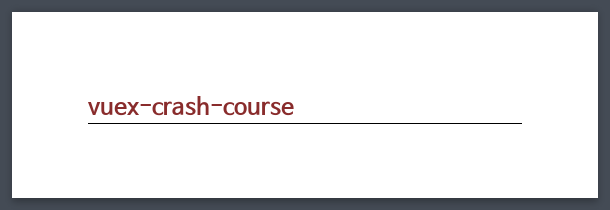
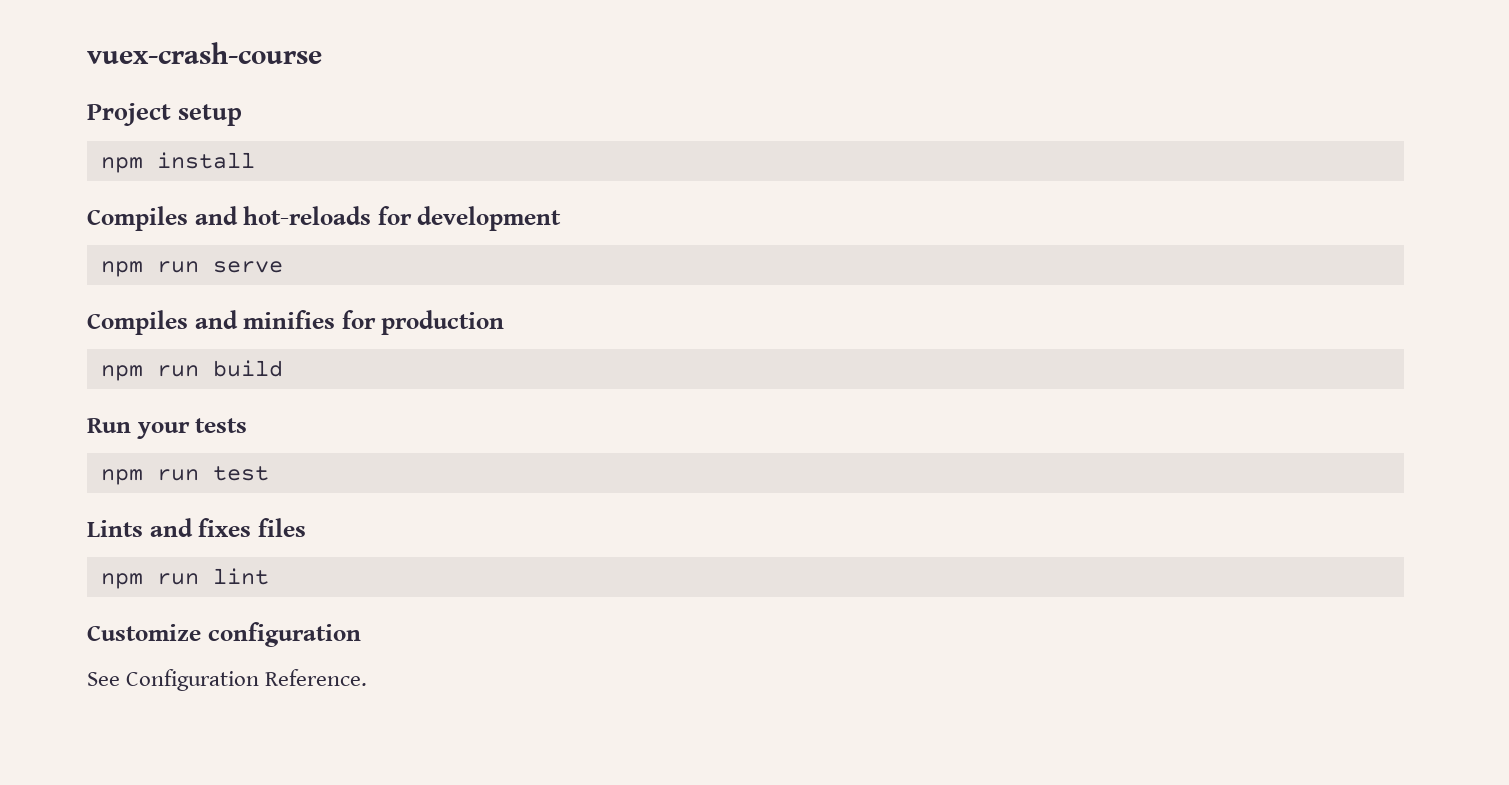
+ Project setup
+ npm install
+ Compiles and hot-reloads for development
+ npm run serve
+ Compiles and minifies for production
+ npm run build
+ Run your tests
+ npm run test
+ Lints and fixes files
+ npm run lint
+ Customize configuration
+ See Configuration Reference.

